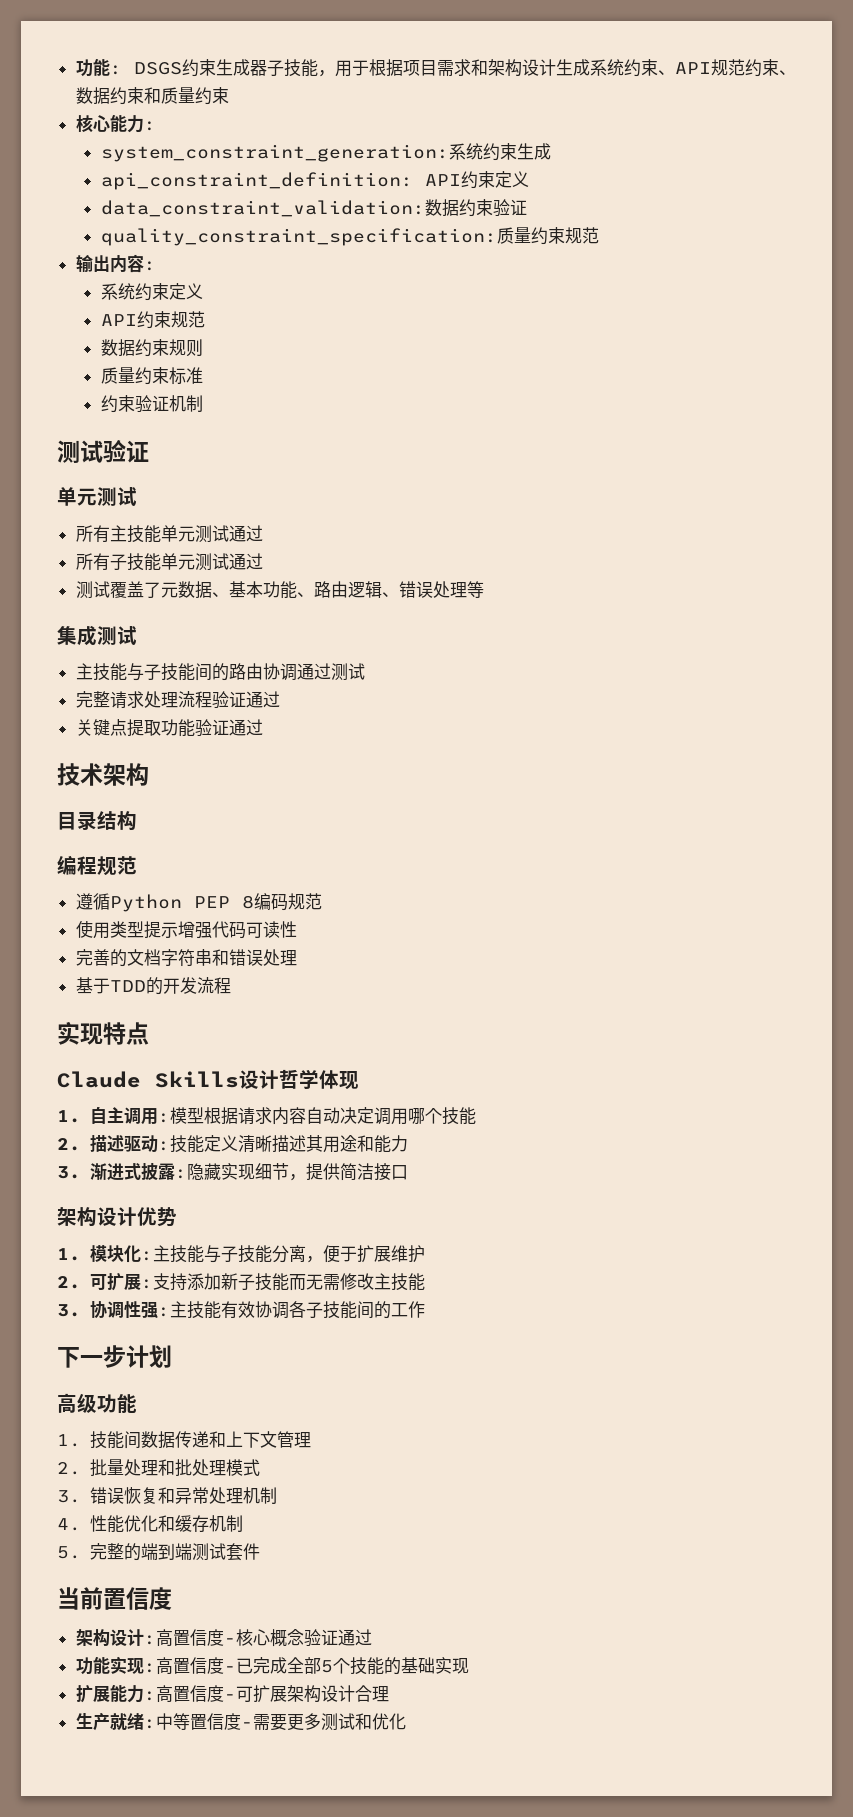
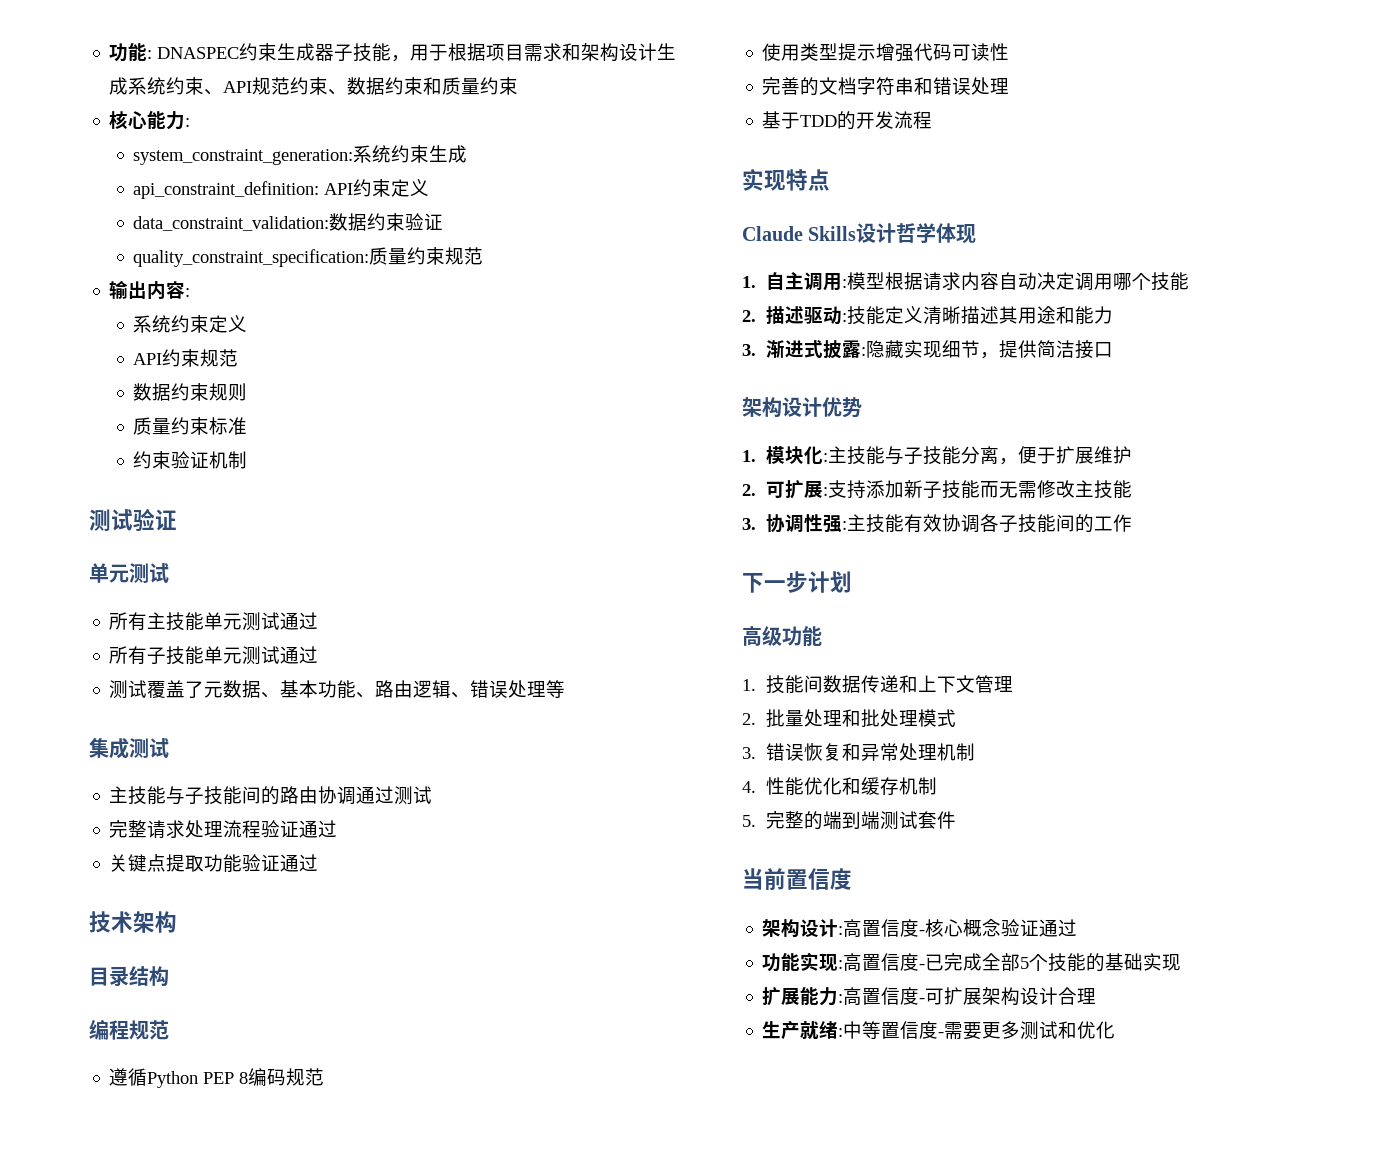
- 功能: DSGS约束生成器子技能，用于根据项目需求和架构设计生成系统约束、API规范约束、数据约束和质量约束
+ 功能: DNASPEC约束生成器子技能，用于根据项目需求和架构设计生成系统约束、API规范约束、数据约束和质量约束

